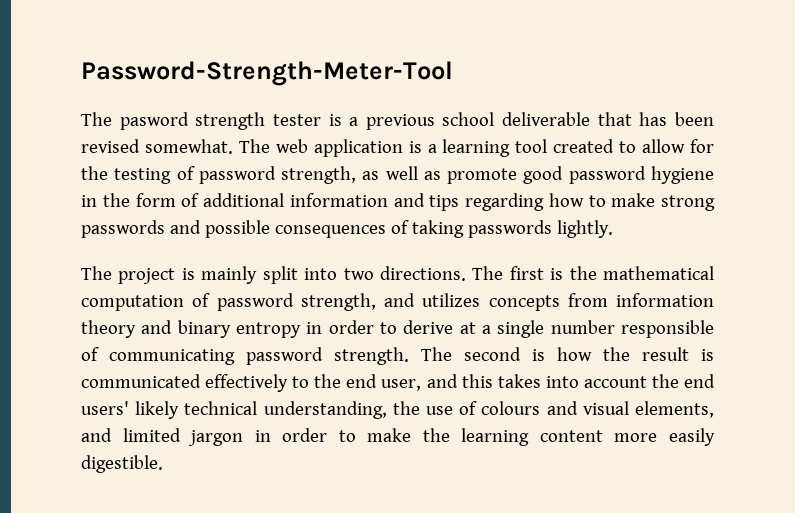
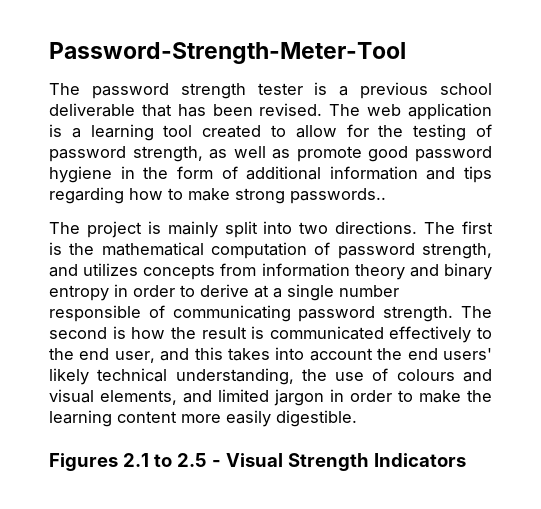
- The pasword strength tester is a previous school deliverable that has been revised somewhat.
+ The password strength tester is a previous school deliverable that has been revised.
- The web application is a learning tool created to allow for the testing of password strength, as well as promote good password hygiene in the form of additional information and tips regarding how to make strong passwords and possible consequences of taking passwords lightly.
+ The web application is a learning tool created to allow for the testing of password strength, as well as promote good password hygiene in the form of additional information and tips regarding how to make strong passwords..
+ Figures 2.1 to 2.5 - Visual Strength Indicators

